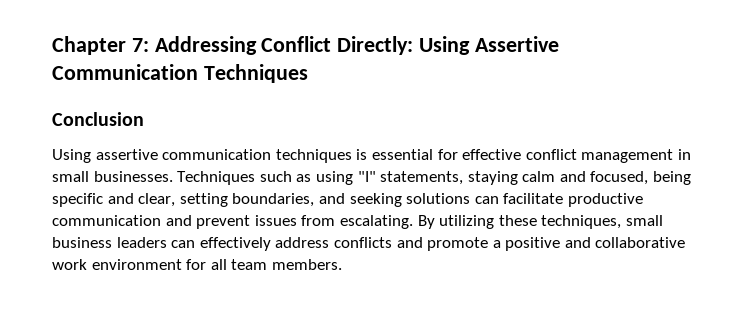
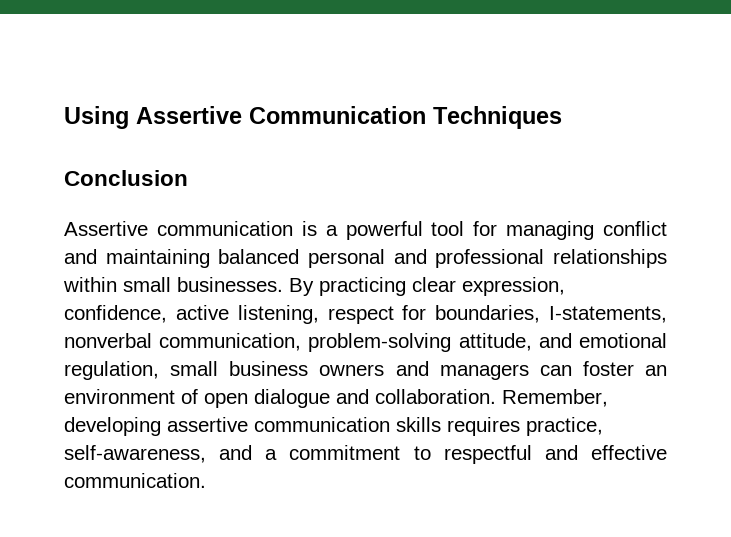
- Chapter 7: Addressing Conflict Directly: Using Assertive Communication Techniques
+ Using Assertive Communication Techniques
- Using assertive communication techniques is essential for effective conflict management in small businesses. Techniques such as using "I" statements, staying calm and focused, being specific and clear, setting boundaries, and seeking solutions can facilitate productive communication and prevent issues from escalating. By utilizing these techniques, small business leaders can effectively address conflicts and promote a positive and collaborative work environment for all team members.
+ Assertive communication is a powerful tool for managing conflict and maintaining balanced personal and professional relationships within small businesses. By practicing clear expression, confidence, active listening, respect for boundaries, I-statements, nonverbal communication, problem-solving attitude, and emotional regulation, small business owners and managers can foster an environment of open dialogue and collaboration. Remember, developing assertive communication skills requires practice, self-awareness, and a commitment to respectful and effective communication.

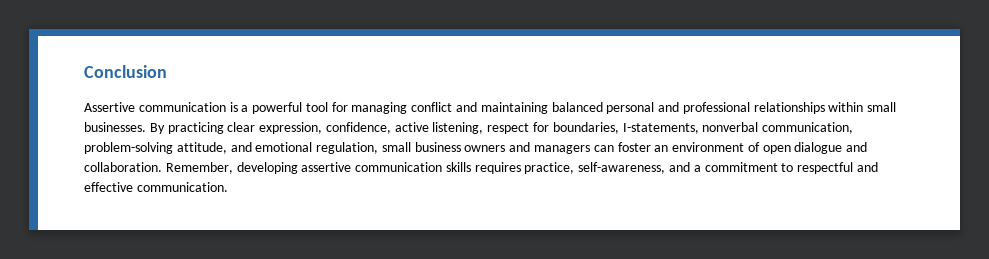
- Using Assertive Communication Techniques

